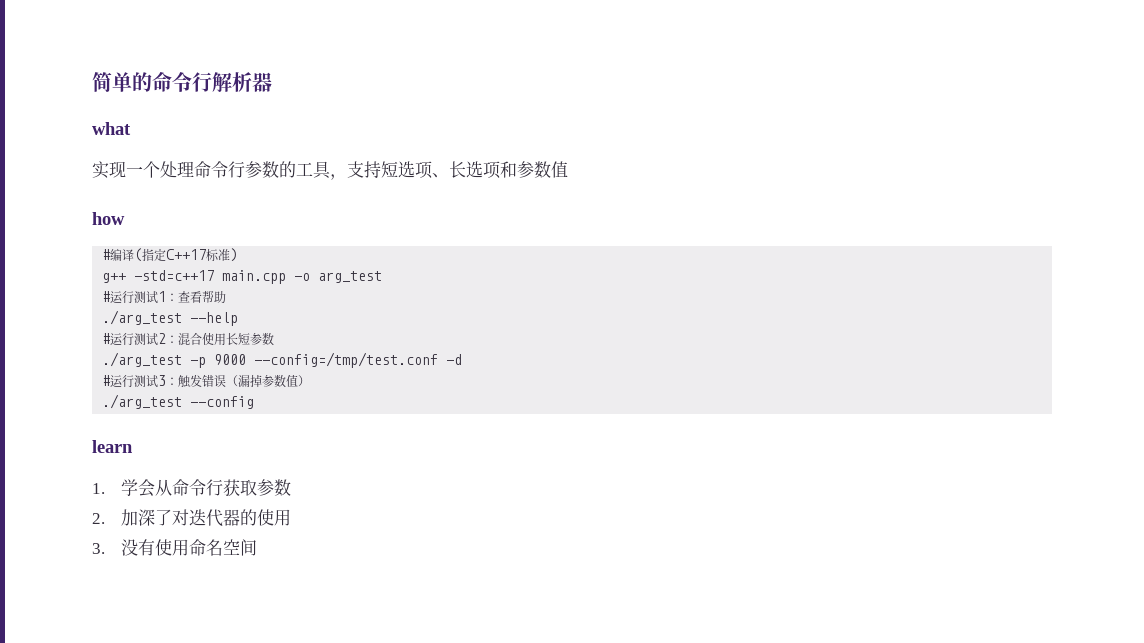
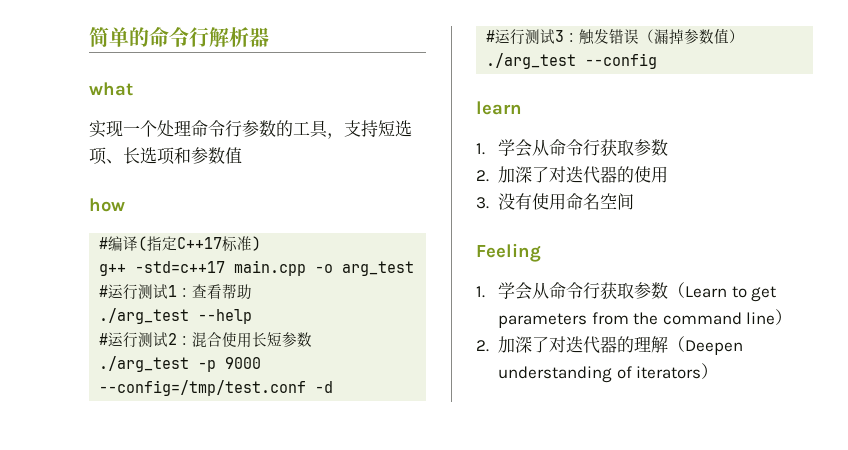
+ Feeling
+ 1.学会从命令行获取参数（Learn to get parameters from the command line）
+ 2.加深了对迭代器的理解（Deepen understanding of iterators）

